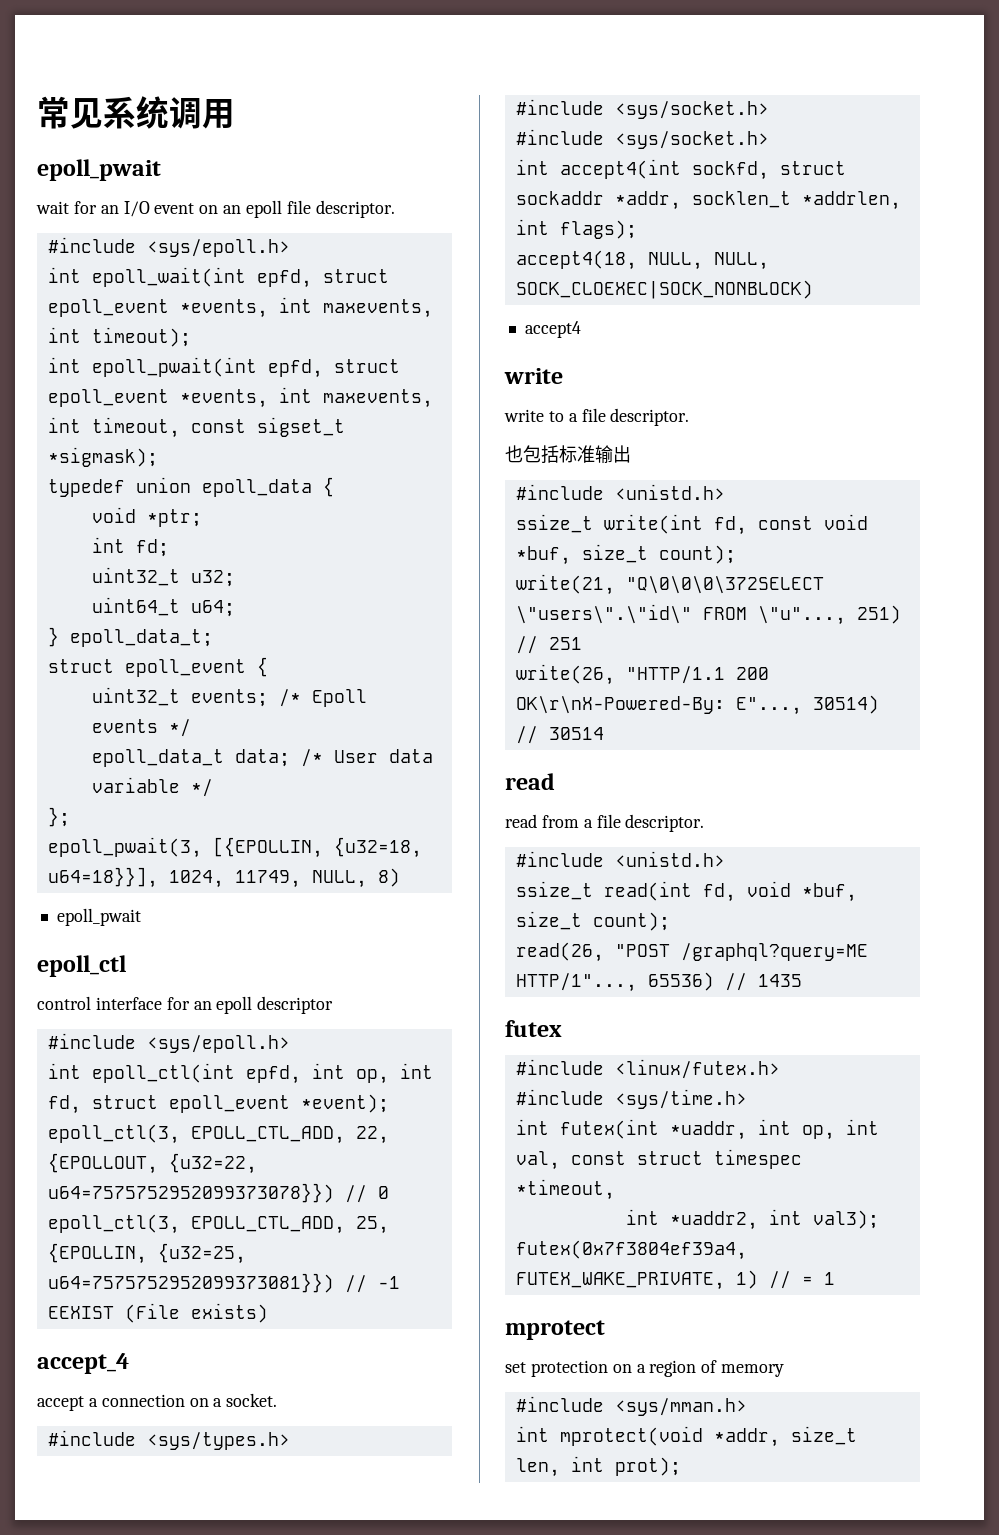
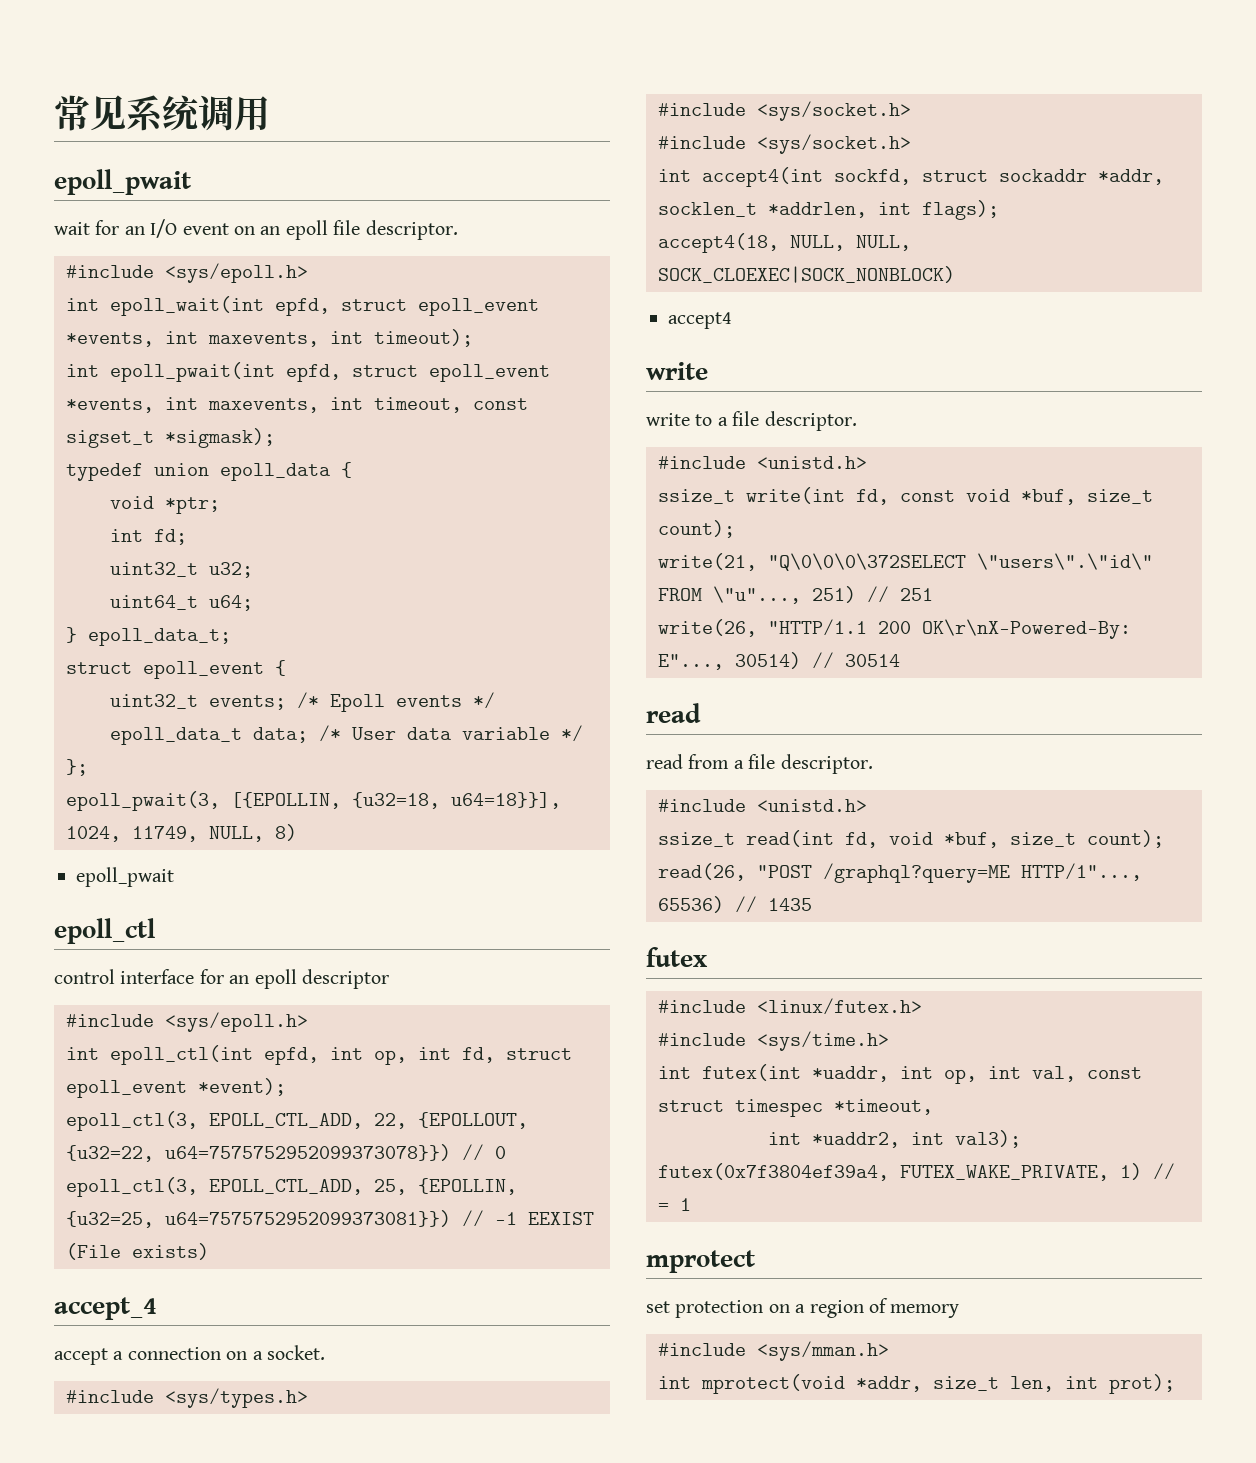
- 也包括标准输出

